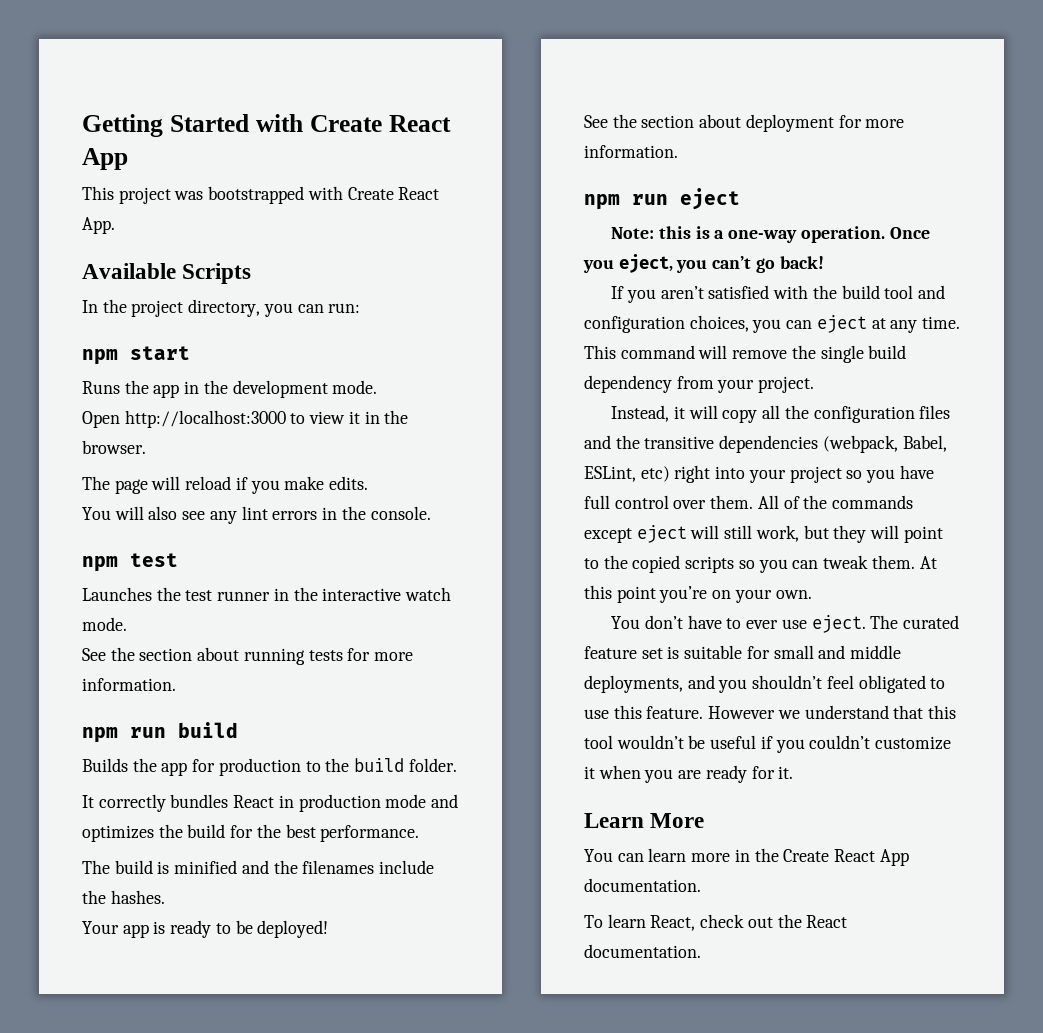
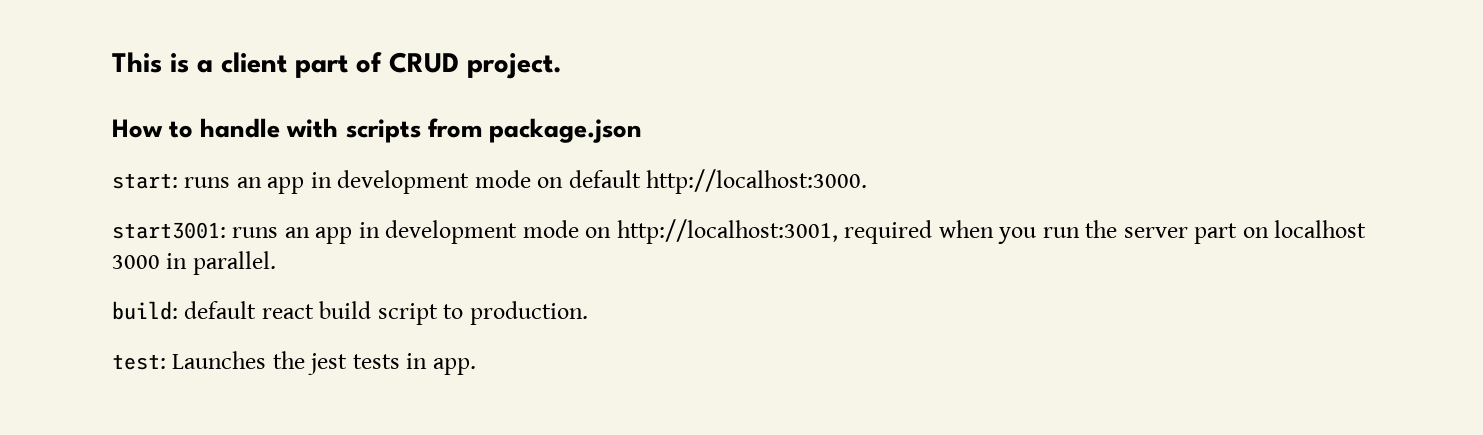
- Getting Started with Create React App
- This project was bootstrapped with Create React App.
- Available Scripts
- In the project directory, you can run:
- npm start
- Runs the app in the development mode.
- Open http://localhost:3000 to view it in the browser.
- The page will reload if you make edits.
- You will also see any lint errors in the console.
- npm test
- Launches the test runner in the interactive watch mode.
- See the section about running tests for more information.
- npm run build
- Builds the app for production to the build folder.
- It correctly bundles React in production mode and optimizes the build for the best performance.
- The build is minified and the filenames include the hashes.
- Your app is ready to be deployed!
- See the section about deployment for more information.
- npm run eject
- Note: this is a one-way operation. Once you eject, you can’t go back!
- If you aren’t satisfied with the build tool and configuration choices, you can eject at any time. This command will remove the single build dependency from your project.
- Instead, it will copy all the configuration files and the transitive dependencies (webpack, Babel, ESLint, etc) right into your project so you have full control over them. All of the commands except eject will still work, but they will point to the copied scripts so you can tweak them. At this point you’re on your own.
- You don’t have to ever use eject. The curated feature set is suitable for small and middle deployments, and you shouldn’t feel obligated to use this feature. However we understand that this tool wouldn’t be useful if you couldn’t customize it when you are ready for it.
- Learn More
- You can learn more in the Create React App documentation.
- To learn React, check out the React documentation.
+ This is a client part of CRUD project.
+ How to handle with scripts from package.json
+ start: runs an app in development mode on default http://localhost:3000.
+ start3001: runs an app in development mode on http://localhost:3001, required when you run the server part on localhost 3000 in parallel.
+ build: default react build script to production.
+ test: Launches the jest tests in app.

